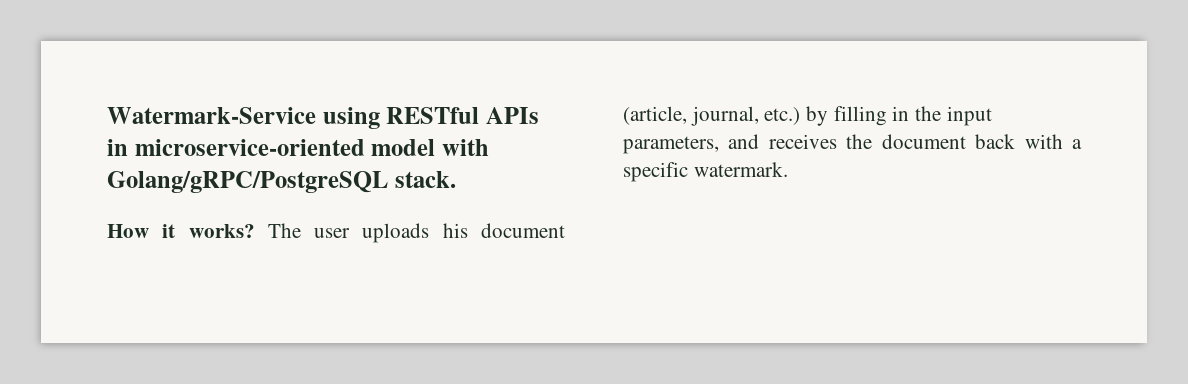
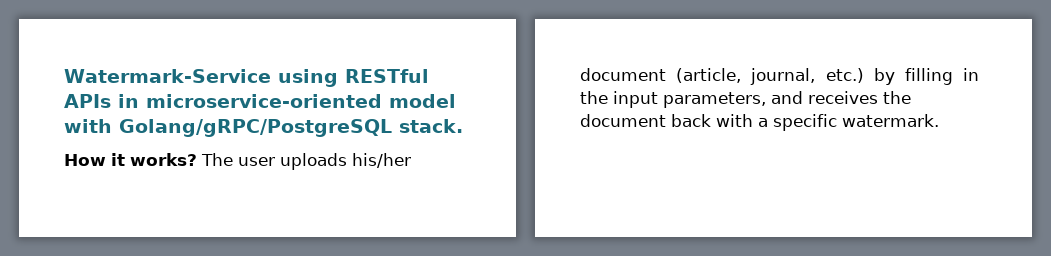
- The user uploads his document (article, journal, etc.) by filling in the input parameters, and receives the document back with a specific watermark.
+ The user uploads his/her document (article, journal, etc.) by filling in the input parameters, and receives the document back with a specific watermark.

